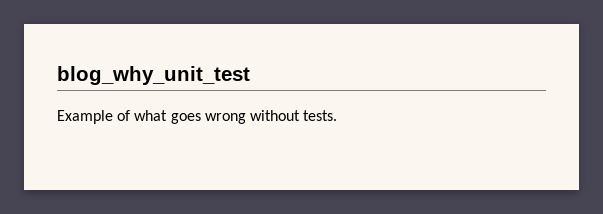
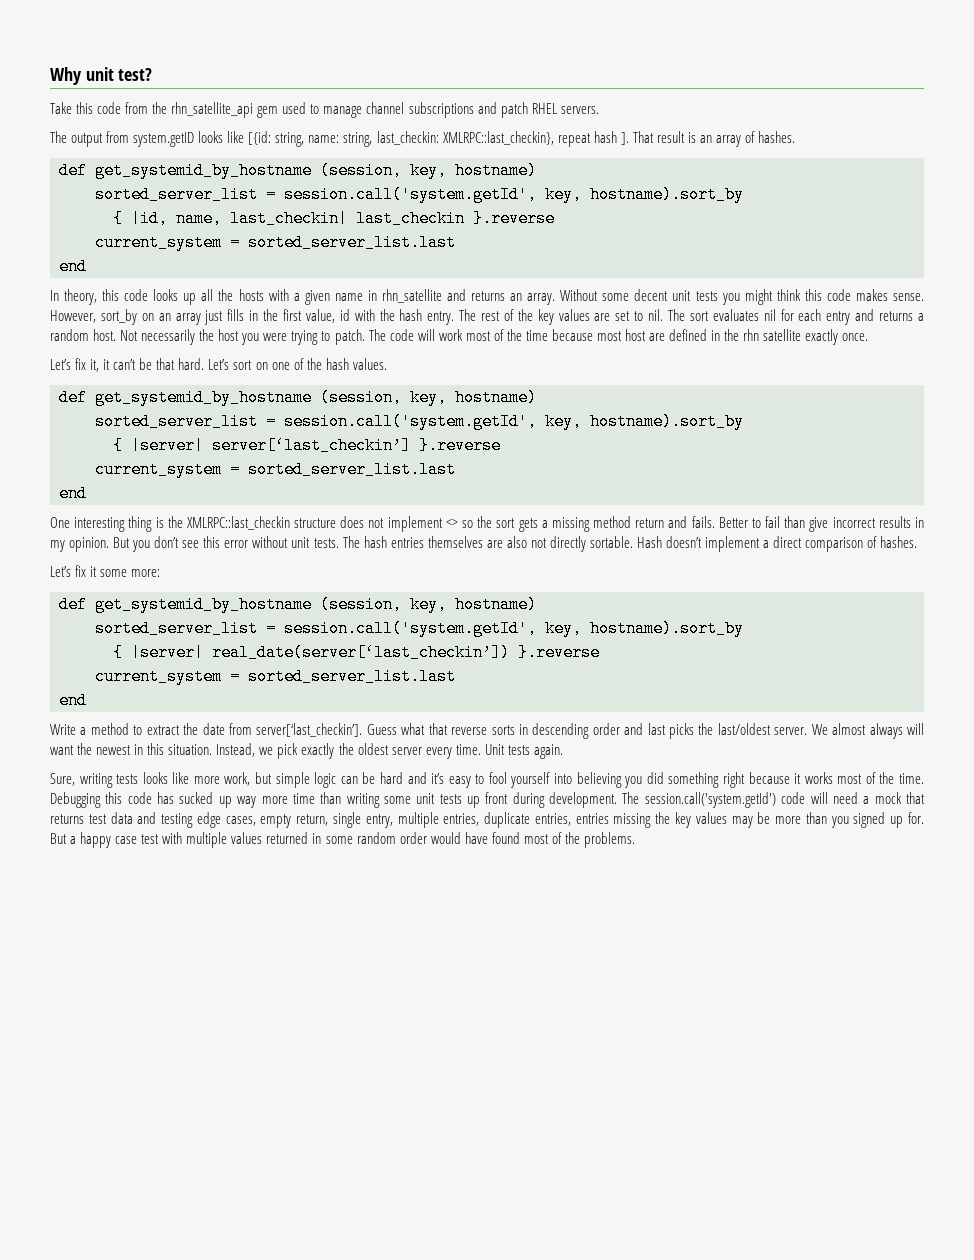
- blog_why_unit_test
- Example of what goes wrong without tests.
+ Why unit test?
+ Take this code from the rhn_satellite_api gem used to manage channel subscriptions and patch RHEL servers.
+ The output from system.getID looks like [{id: string, name: string, last_checkin: XMLRPC::last_checkin}, repeat hash ]. That result is an array of hashes.
+ def get_systemid_by_hostname (session, key, hostname)
+ sorted_server_list = session.call('system.getId', key, hostname).sort_by
+ { |id, name, last_checkin| last_checkin }.reverse
+ current_system = sorted_server_list.last
+ end
+ In theory, this code looks up all the hosts with a given name in rhn_satellite and returns an array. Without some decent unit tests you might think this code makes sense. However, sort_by on an array just fills in the first value, id with the hash entry. The rest of the key values are set to nil. The sort evaluates nil for each entry and returns a random host. Not necessarily the host you were trying to patch. The code will work most of the time because most host are defined in the rhn satellite exactly once.
+ Let’s fix it, it can’t be that hard. Let’s sort on one of the hash values.
+ def get_systemid_by_hostname (session, key, hostname)
+ sorted_server_list = session.call('system.getId', key, hostname).sort_by
+ { |server| server[‘last_checkin’] }.reverse
+ current_system = sorted_server_list.last
+ end
+ One interesting thing is the XMLRPC::last_checkin structure does not implement <> so the sort gets a missing method return and fails. Better to fail than give incorrect results in my opinion. But you don’t see this error without unit tests. The hash entries themselves are also not directly sortable. Hash doesn’t implement a direct comparison of hashes.
+ Let’s fix it some more:
+ def get_systemid_by_hostname (session, key, hostname)
+ sorted_server_list = session.call('system.getId', key, hostname).sort_by
+ { |server| real_date(server[‘last_checkin’]) }.reverse
+ current_system = sorted_server_list.last
+ end
+ Write a method to extract the date from server[‘last_checkin’]. Guess what that reverse sorts in descending order and last picks the last/oldest server. We almost always will want the newest in this situation. Instead, we pick exactly the oldest server every time. Unit tests again.
+ Sure, writing tests looks like more work, but simple logic can be hard and it’s easy to fool yourself into believing you did something right because it works most of the time. Debugging this code has sucked up way more time than writing some unit tests up front during development. The session.call('system.getId') code will need a mock that returns test data and testing edge cases, empty return, single entry, multiple entries, duplicate entries, entries missing the key values may be more than you signed up for. But a happy case test with multiple values returned in some random order would have found most of the problems.

